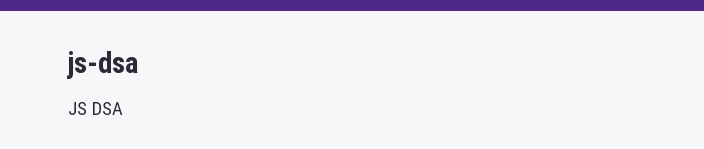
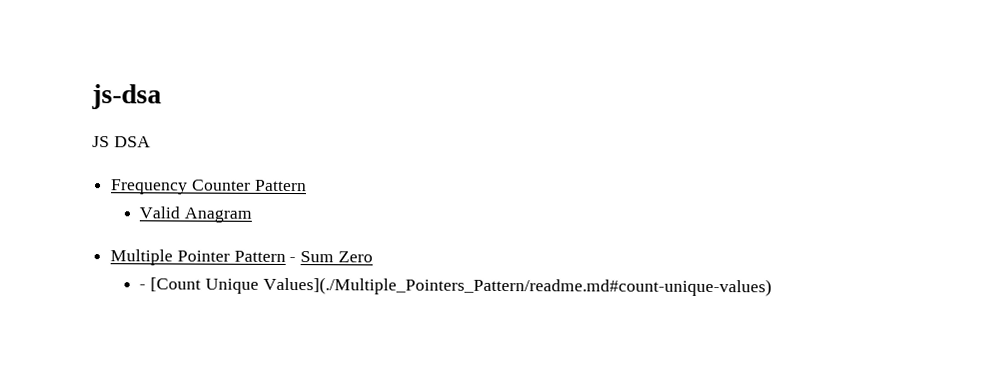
+ Frequency Counter Pattern
+ Valid Anagram
+ Multiple Pointer Pattern - Sum Zero
+ - [Count Unique Values](./Multiple_Pointers_Pattern/readme.md#count-unique-values)

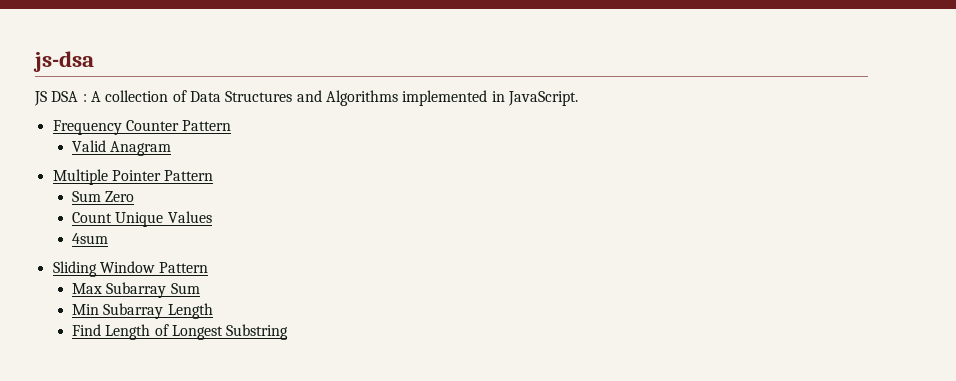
- JS DSA
+ JS DSA : A collection of Data Structures and Algorithms implemented in JavaScript.
- Multiple Pointer Pattern - Sum Zero
+ Multiple Pointer Pattern
+ Sum Zero
- - [Count Unique Values](./Multiple_Pointers_Pattern/readme.md#count-unique-values)
+ Count Unique Values
+ 4sum
+ Sliding Window Pattern
+ Max Subarray Sum
+ Min Subarray Length
+ Find Length of Longest Substring

